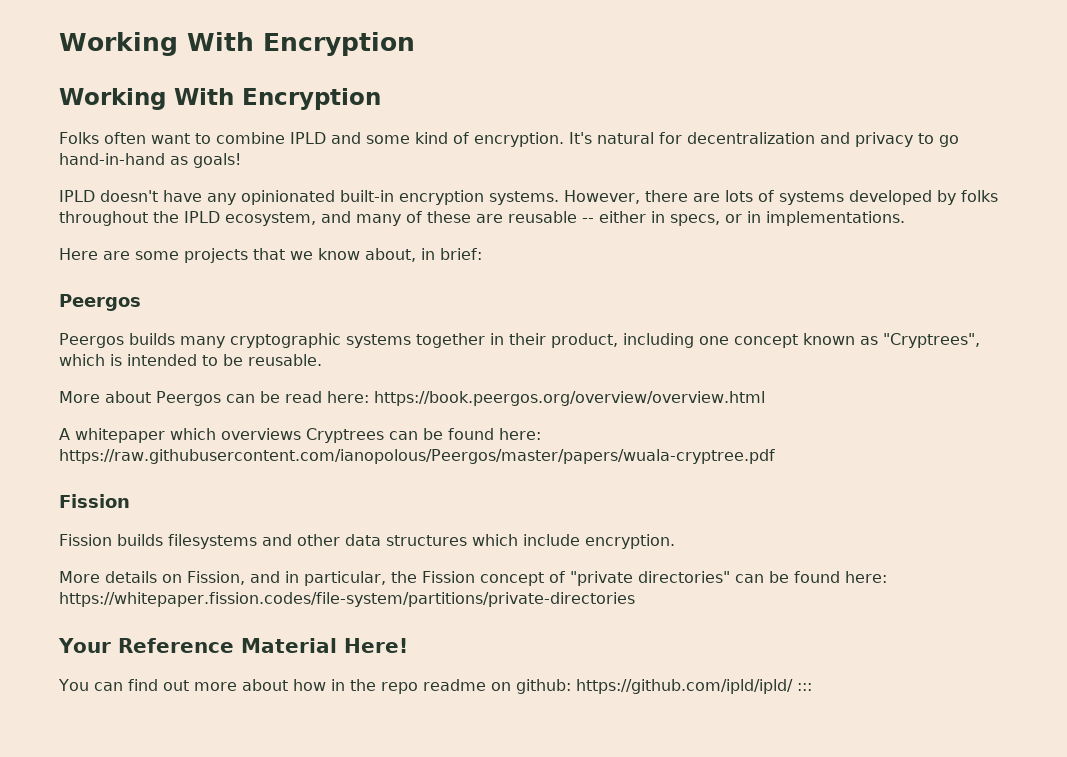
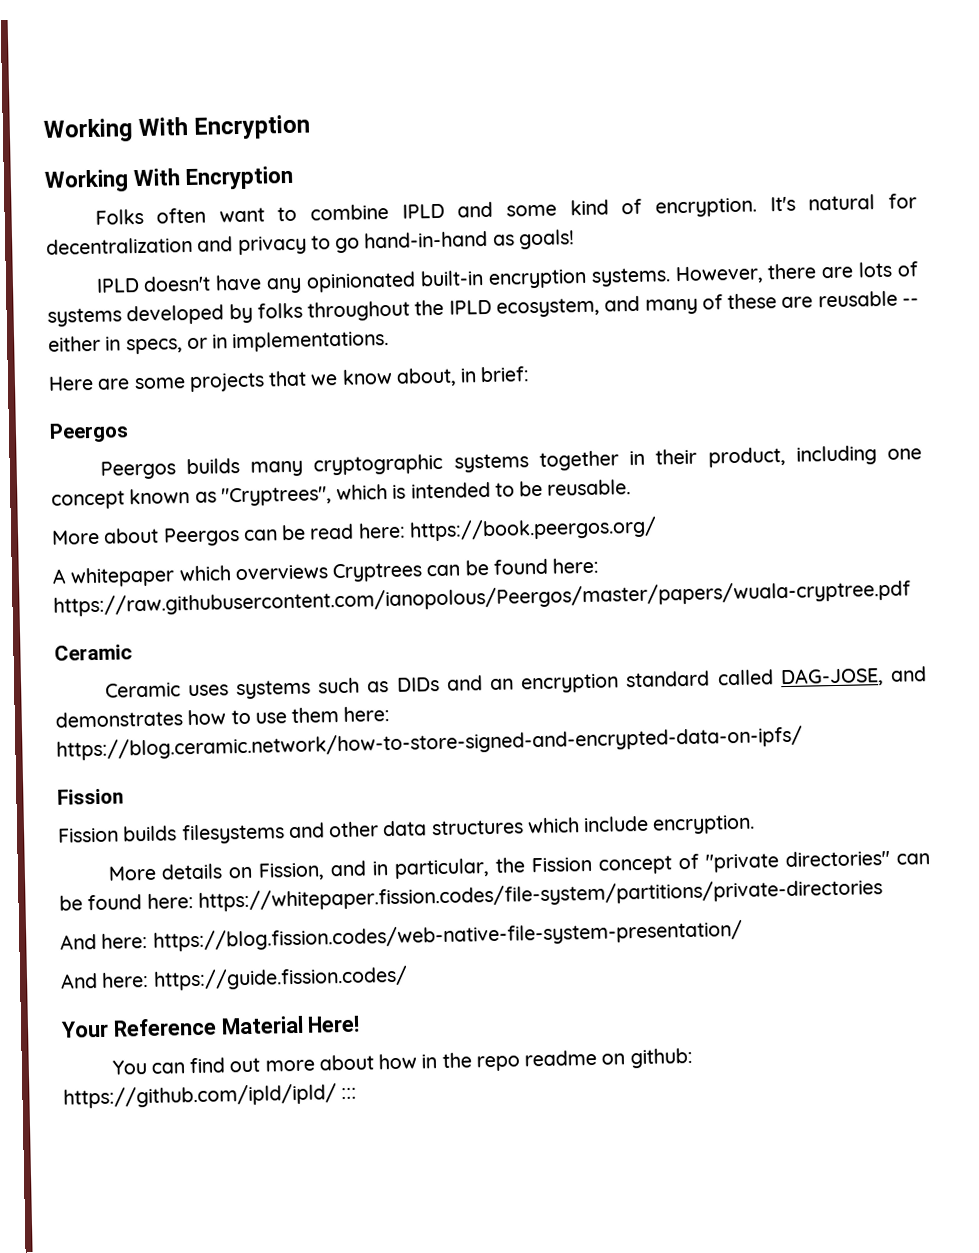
- More about Peergos can be read here: https://book.peergos.org/overview/overview.html
+ More about Peergos can be read here: https://book.peergos.org/
  A whitepaper which overviews Cryptrees can be found here: https://raw.githubusercontent.com/ianopolous/Peergos/master/papers/wuala-cryptree.pdf
+ Ceramic
+ Ceramic uses systems such as DIDs and an encryption standard called DAG-JOSE, and demonstrates how to use them here: https://blog.ceramic.network/how-to-store-signed-and-encrypted-data-on-ipfs/
+ And here: https://blog.fission.codes/web-native-file-system-presentation/
+ And here: https://guide.fission.codes/

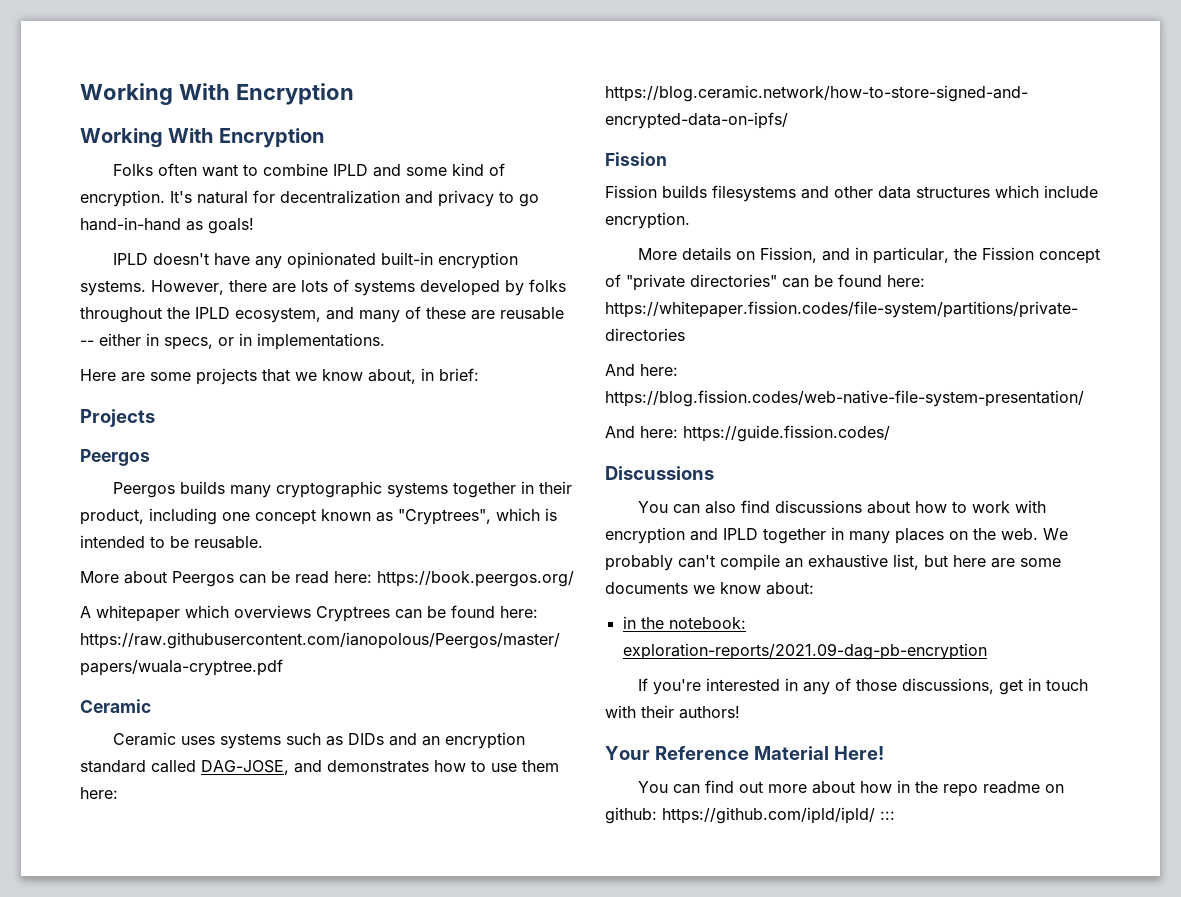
+ Projects
+ Discussions
+ You can also find discussions about how to work with encryption and IPLD together in many places on the web. We probably can't compile an exhaustive list, but here are some documents we know about:
+ in the notebook: exploration-reports/2021.09-dag-pb-encryption
+ If you're interested in any of those discussions, get in touch with their authors!

